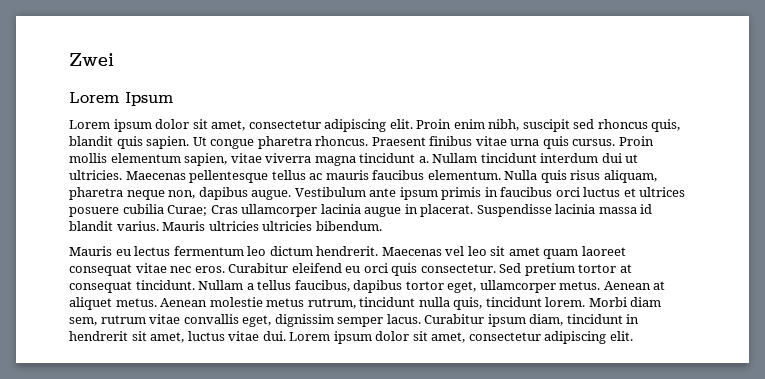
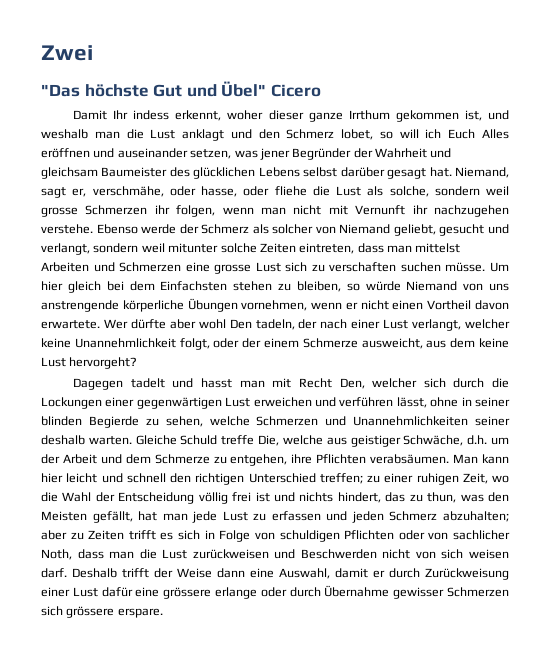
- Lorem Ipsum
- Lorem ipsum dolor sit amet, consectetur adipiscing elit. Proin enim nibh, suscipit sed rhoncus quis, blandit quis sapien. Ut congue pharetra rhoncus. Praesent finibus vitae urna quis cursus. Proin mollis elementum sapien, vitae viverra magna tincidunt a. Nullam tincidunt interdum dui ut ultricies. Maecenas pellentesque tellus ac mauris faucibus elementum. Nulla quis risus aliquam, pharetra neque non, dapibus augue. Vestibulum ante ipsum primis in faucibus orci luctus et ultrices posuere cubilia Curae; Cras ullamcorper lacinia augue in placerat. Suspendisse lacinia massa id blandit varius. Mauris ultricies ultricies bibendum.
- Mauris eu lectus fermentum leo dictum hendrerit. Maecenas vel leo sit amet quam laoreet consequat vitae nec eros. Curabitur eleifend eu orci quis consectetur. Sed pretium tortor at consequat tincidunt. Nullam a tellus faucibus, dapibus tortor eget, ullamcorper metus. Aenean at aliquet metus. Aenean molestie metus rutrum, tincidunt nulla quis, tincidunt lorem. Morbi diam sem, rutrum vitae convallis eget, dignissim semper lacus. Curabitur ipsum diam, tincidunt in hendrerit sit amet, luctus vitae dui. Lorem ipsum dolor sit amet, consectetur adipiscing elit.
+ "Das höchste Gut und Übel" Cicero
+ Damit Ihr indess erkennt, woher dieser ganze Irrthum gekommen ist, und weshalb man die Lust anklagt und den Schmerz lobet, so will ich Euch Alles eröffnen und auseinander setzen, was jener Begründer der Wahrheit und gleichsam Baumeister des glücklichen Lebens selbst darüber gesagt hat. Niemand, sagt er, verschmähe, oder hasse, oder fliehe die Lust als solche, sondern weil grosse Schmerzen ihr folgen, wenn man nicht mit Vernunft ihr nachzugehen verstehe. Ebenso werde der Schmerz als solcher von Niemand geliebt, gesucht und verlangt, sondern weil mitunter solche Zeiten eintreten, dass man mittelst Arbeiten und Schmerzen eine grosse Lust sich zu verschaften suchen müsse. Um hier gleich bei dem Einfachsten stehen zu bleiben, so würde Niemand von uns anstrengende körperliche Übungen vornehmen, wenn er nicht einen Vortheil davon erwartete. Wer dürfte aber wohl Den tadeln, der nach einer Lust verlangt, welcher keine Unannehmlichkeit folgt, oder der einem Schmerze ausweicht, aus dem keine Lust hervorgeht?
+ Dagegen tadelt und hasst man mit Recht Den, welcher sich durch die Lockungen einer gegenwärtigen Lust erweichen und verführen lässt, ohne in seiner blinden Begierde zu sehen, welche Schmerzen und Unannehmlichkeiten seiner deshalb warten. Gleiche Schuld treffe Die, welche aus geistiger Schwäche, d.h. um der Arbeit und dem Schmerze zu entgehen, ihre Pflichten verabsäumen. Man kann hier leicht und schnell den richtigen Unterschied treffen; zu einer ruhigen Zeit, wo die Wahl der Entscheidung völlig frei ist und nichts hindert, das zu thun, was den Meisten gefällt, hat man jede Lust zu erfassen und jeden Schmerz abzuhalten; aber zu Zeiten trifft es sich in Folge von schuldigen Pflichten oder von sachlicher Noth, dass man die Lust zurückweisen und Beschwerden nicht von sich weisen darf. Deshalb trifft der Weise dann eine Auswahl, damit er durch Zurückweisung einer Lust dafür eine grössere erlange oder durch Übernahme gewisser Schmerzen sich grössere erspare.

